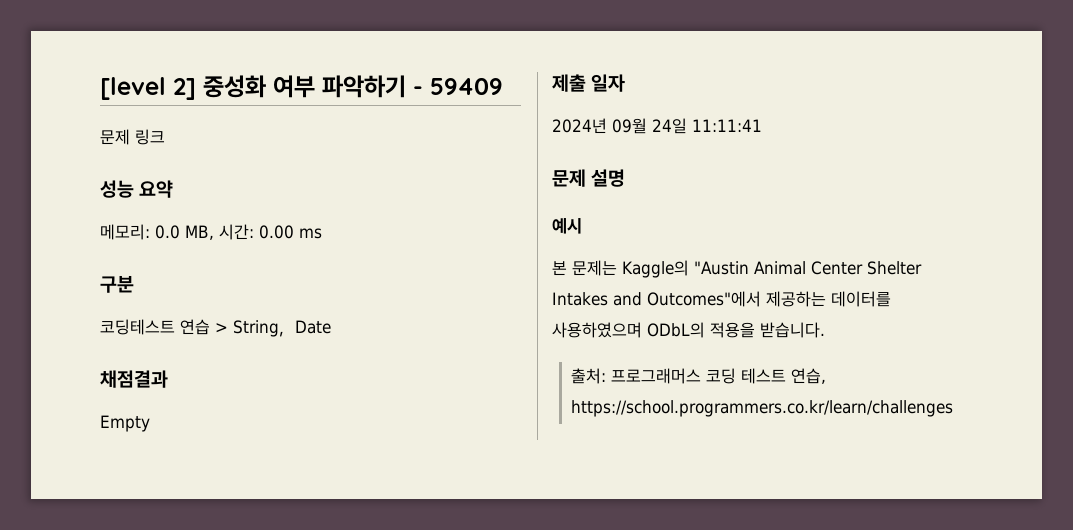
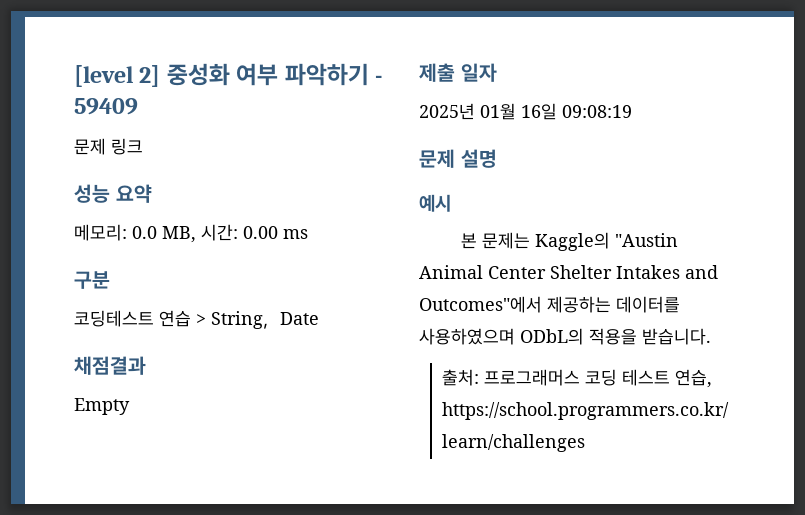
- 2024년 09월 24일 11:11:41
+ 2025년 01월 16일 09:08:19

